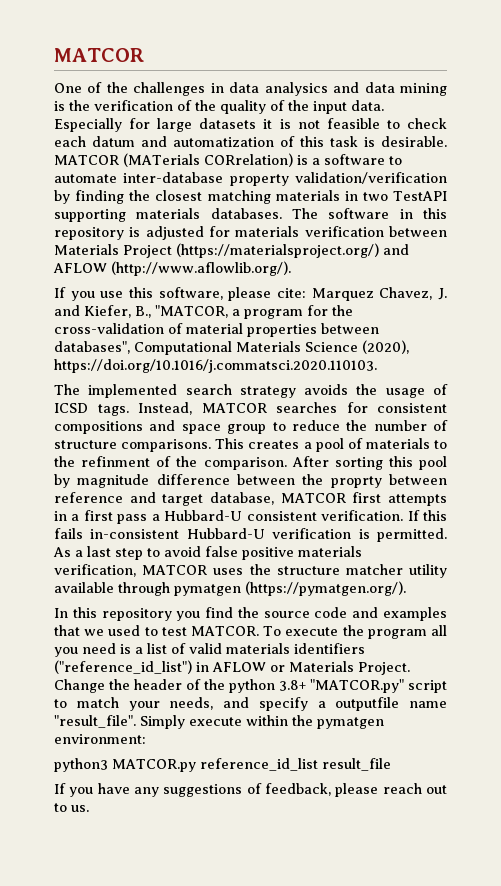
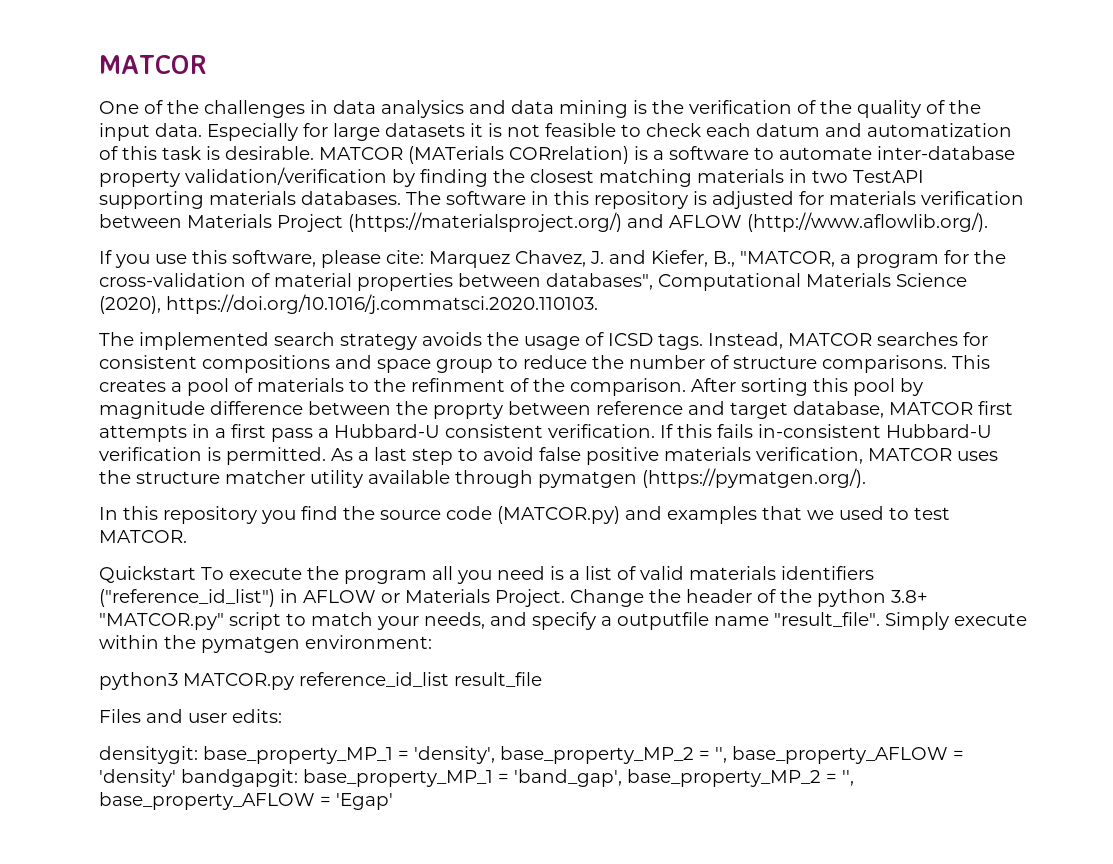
- In this repository you find the source code and examples that we used to test MATCOR. To execute the program all you need is a list of valid materials identifiers ("reference_id_list") in AFLOW or Materials Project.
+ In this repository you find the source code (MATCOR.py) and examples that we used to test MATCOR.
+ Quickstart To execute the program all you need is a list of valid materials identifiers ("reference_id_list") in AFLOW or Materials Project.
- If you have any suggestions of feedback, please reach out to us.
+ Files and user edits:
+ densitygit: base_property_MP_1 = 'density', base_property_MP_2 = '', base_property_AFLOW = 'density' bandgapgit: base_property_MP_1 = 'band_gap', base_property_MP_2 = '', base_property_AFLOW = 'Egap'

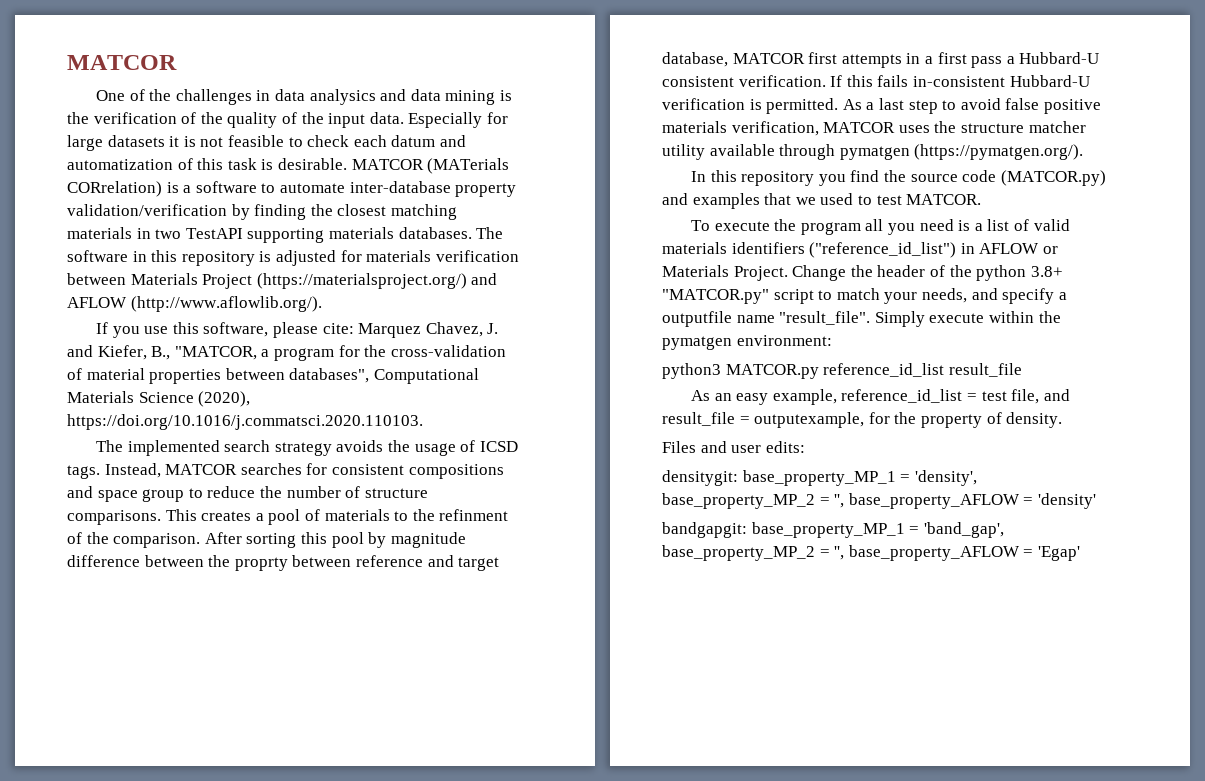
- Quickstart To execute the program all you need is a list of valid materials identifiers ("reference_id_list") in AFLOW or Materials Project.
+ To execute the program all you need is a list of valid materials identifiers ("reference_id_list") in AFLOW or Materials Project.
+ As an easy example, reference_id_list = test file, and result_file = outputexample, for the property of density.
- densitygit: base_property_MP_1 = 'density', base_property_MP_2 = '', base_property_AFLOW = 'density' bandgapgit: base_property_MP_1 = 'band_gap', base_property_MP_2 = '', base_property_AFLOW = 'Egap'
+ densitygit: base_property_MP_1 = 'density', base_property_MP_2 = '', base_property_AFLOW = 'density'
+ bandgapgit: base_property_MP_1 = 'band_gap', base_property_MP_2 = '', base_property_AFLOW = 'Egap'

